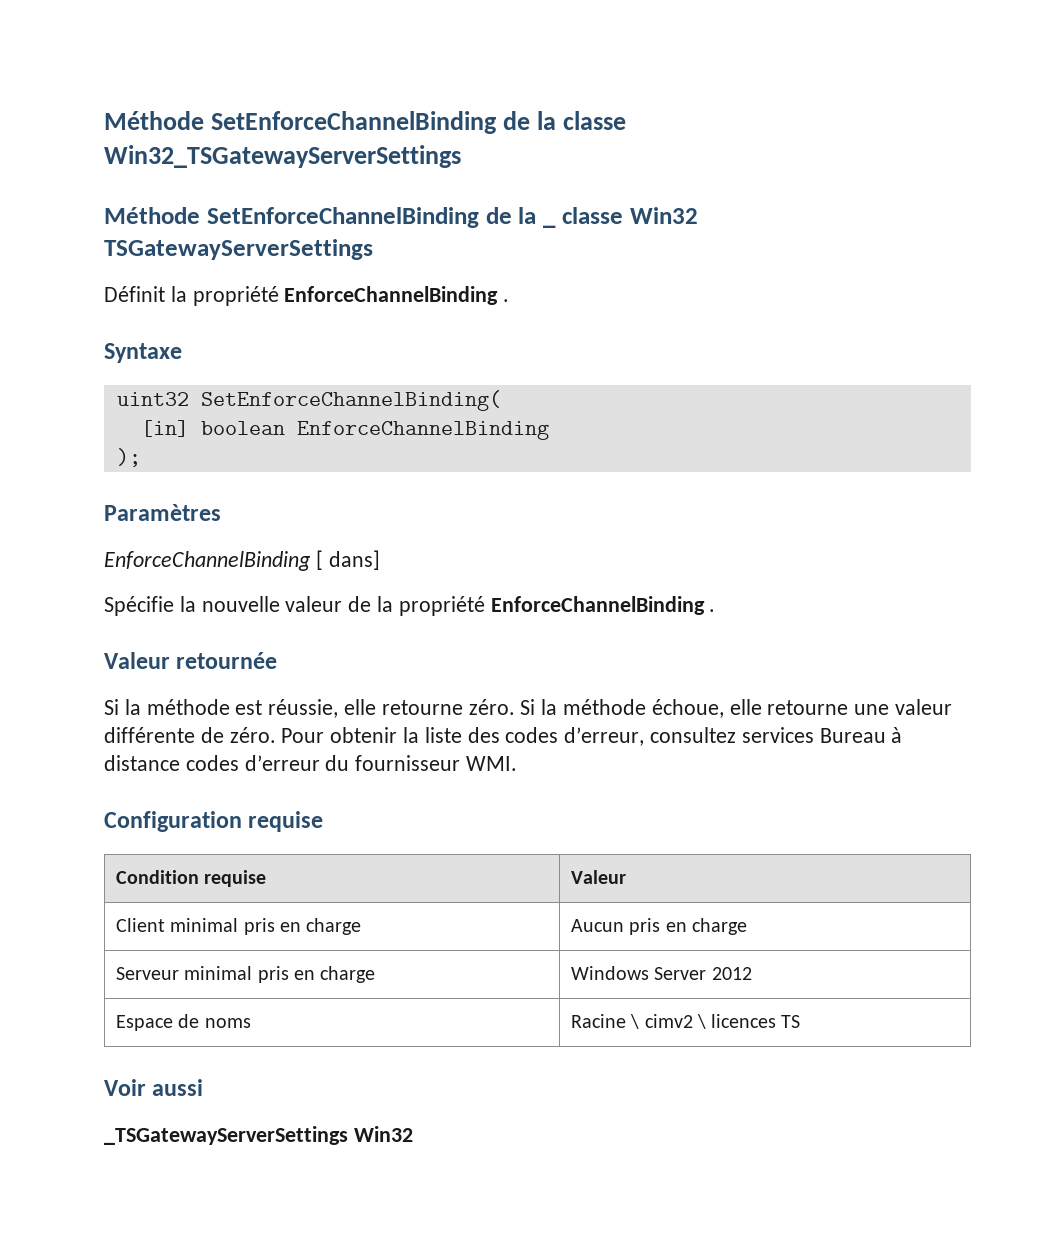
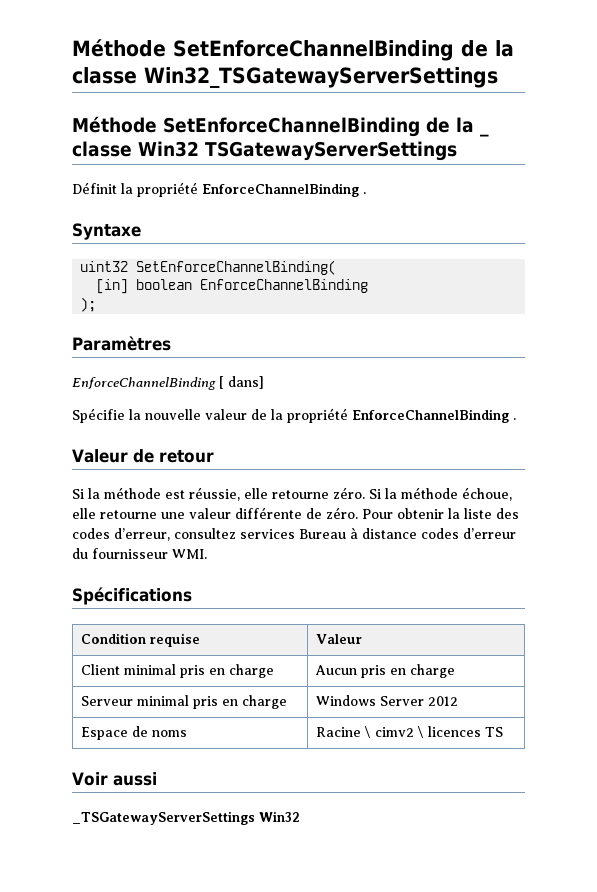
- Valeur retournée
+ Valeur de retour
- Configuration requise
+ Spécifications

